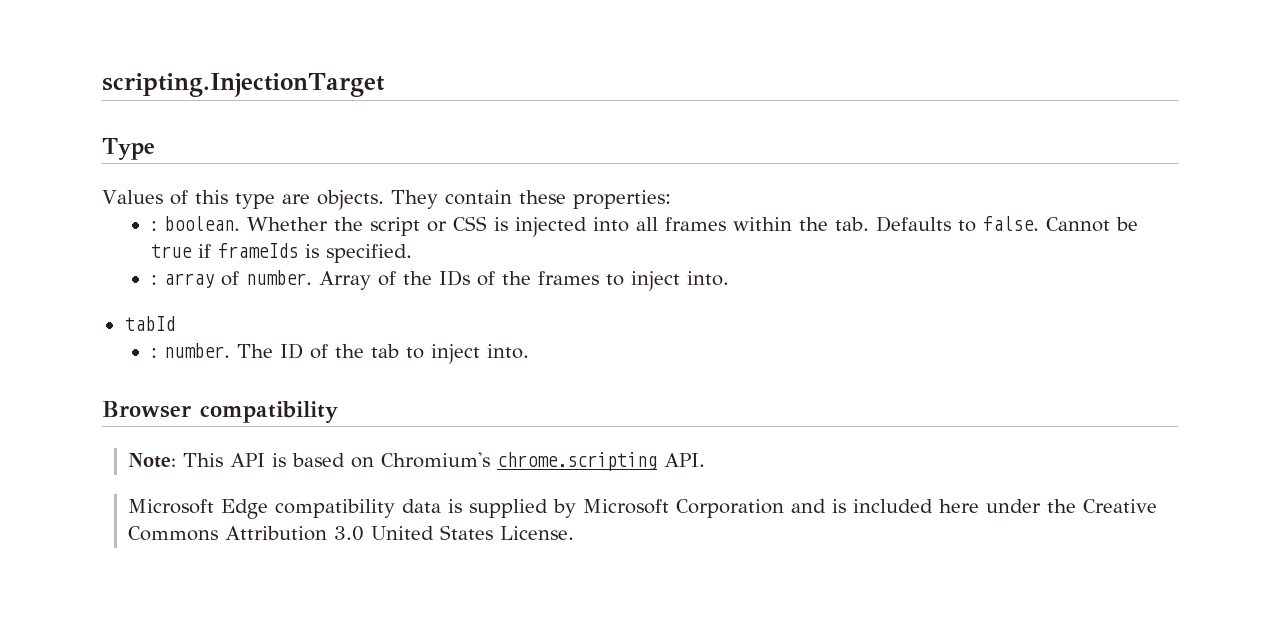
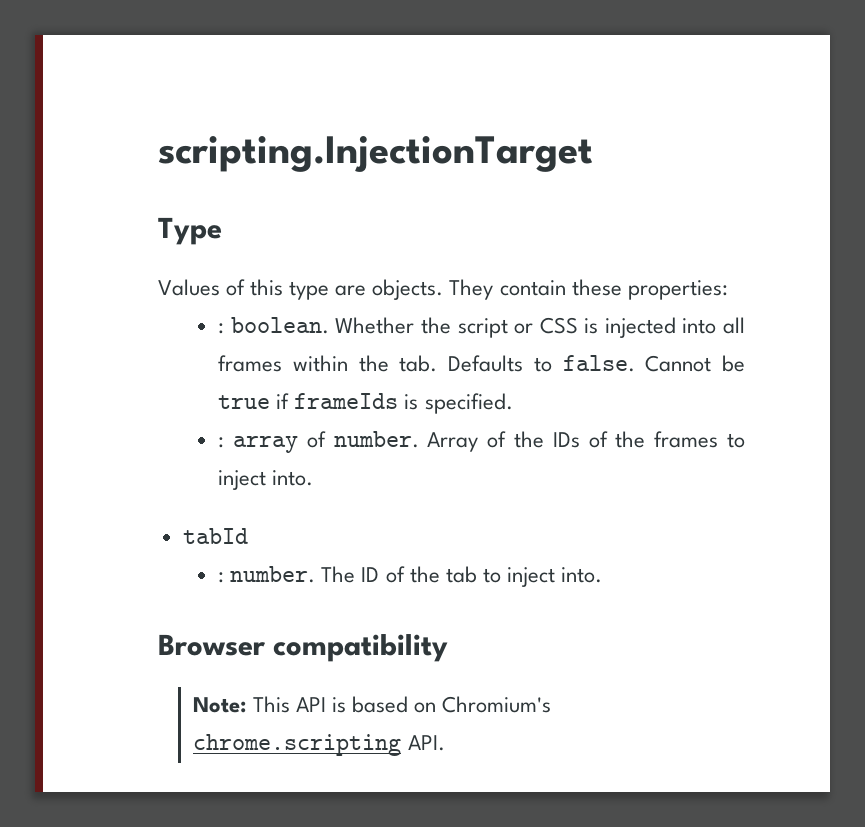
- Microsoft Edge compatibility data is supplied by Microsoft Corporation and is included here under the Creative Commons Attribution 3.0 United States License.

